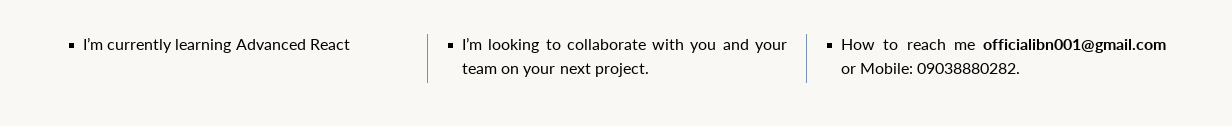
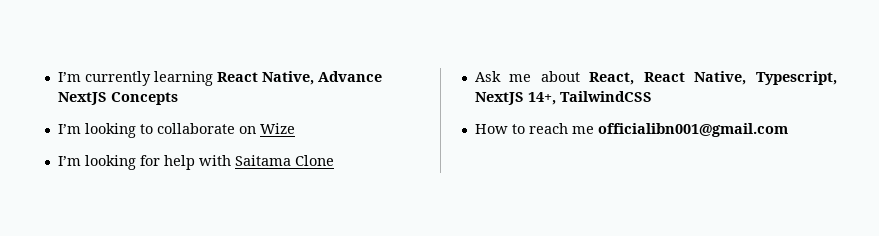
- I’m currently learning Advanced React
+ I’m currently learning React Native, Advance NextJS Concepts
- I’m looking to collaborate with you and your team on your next project.
+ I’m looking to collaborate on Wize
+ I’m looking for help with Saitama Clone
+ Ask me about React, React Native, Typescript, NextJS 14+, TailwindCSS
- How to reach me officialibn001@gmail.com or Mobile: 09038880282.
+ How to reach me officialibn001@gmail.com

